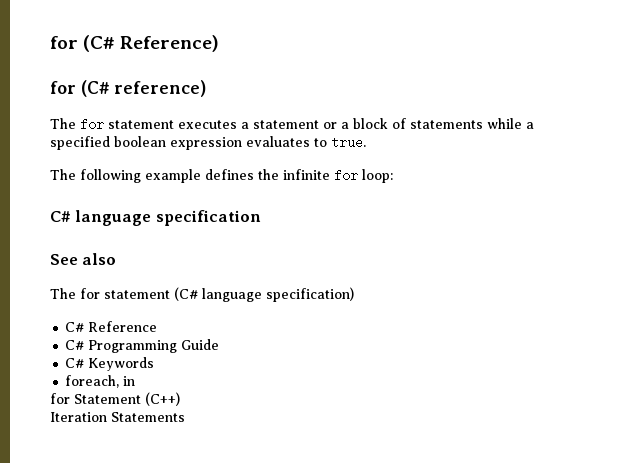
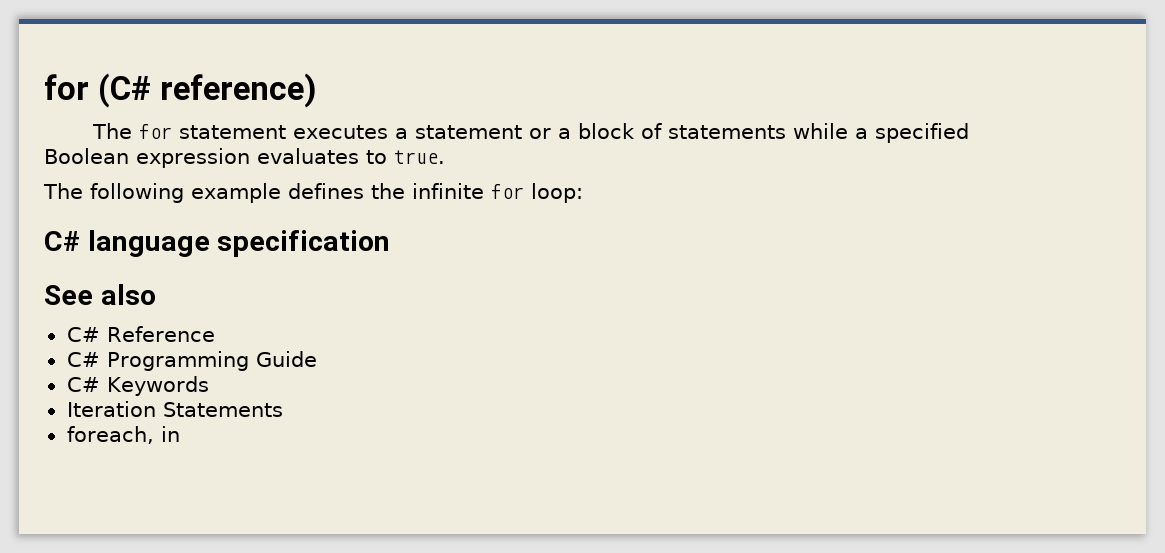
- for (C# Reference)
- The for statement executes a statement or a block of statements while a specified boolean expression evaluates to true.
+ The for statement executes a statement or a block of statements while a specified Boolean expression evaluates to true.
- The for statement (C# language specification)
+ Iteration Statements
- for Statement (C++)
- Iteration Statements

